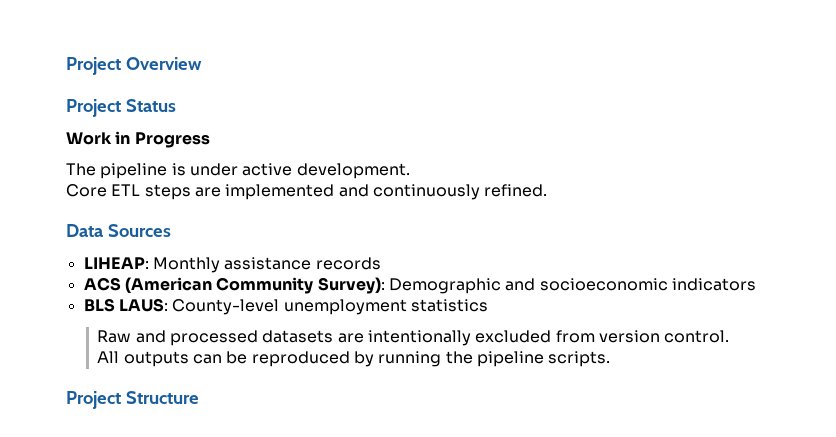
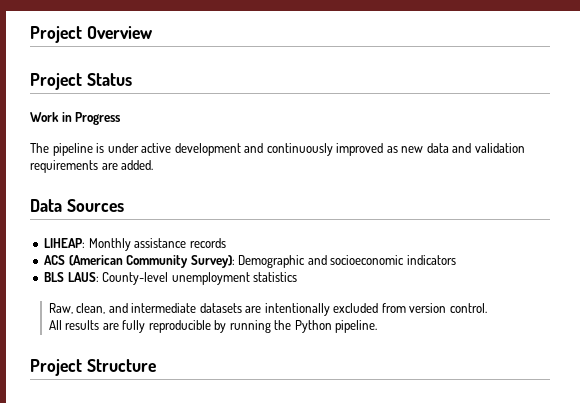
- The pipeline is under active development.
- Core ETL steps are implemented and continuously refined.
+ The pipeline is under active development and continuously improved as new data and validation requirements are added.
- Raw and processed datasets are intentionally excluded from version control.
+ Raw, clean, and intermediate datasets are intentionally excluded from version control.
- All outputs can be reproduced by running the pipeline scripts.
+ All results are fully reproducible by running the Python pipeline.

